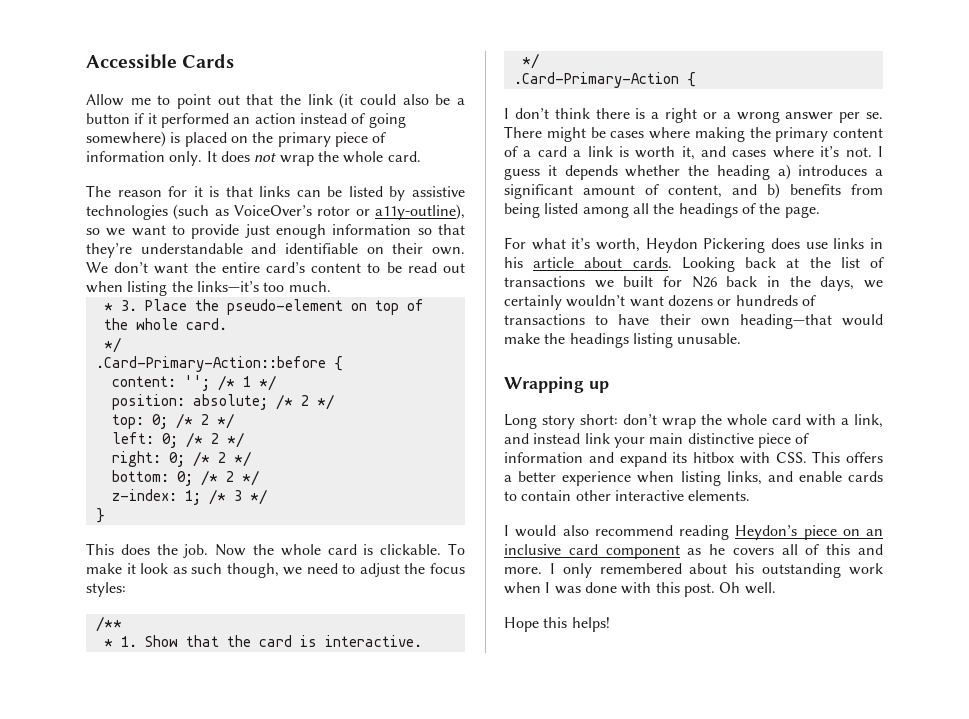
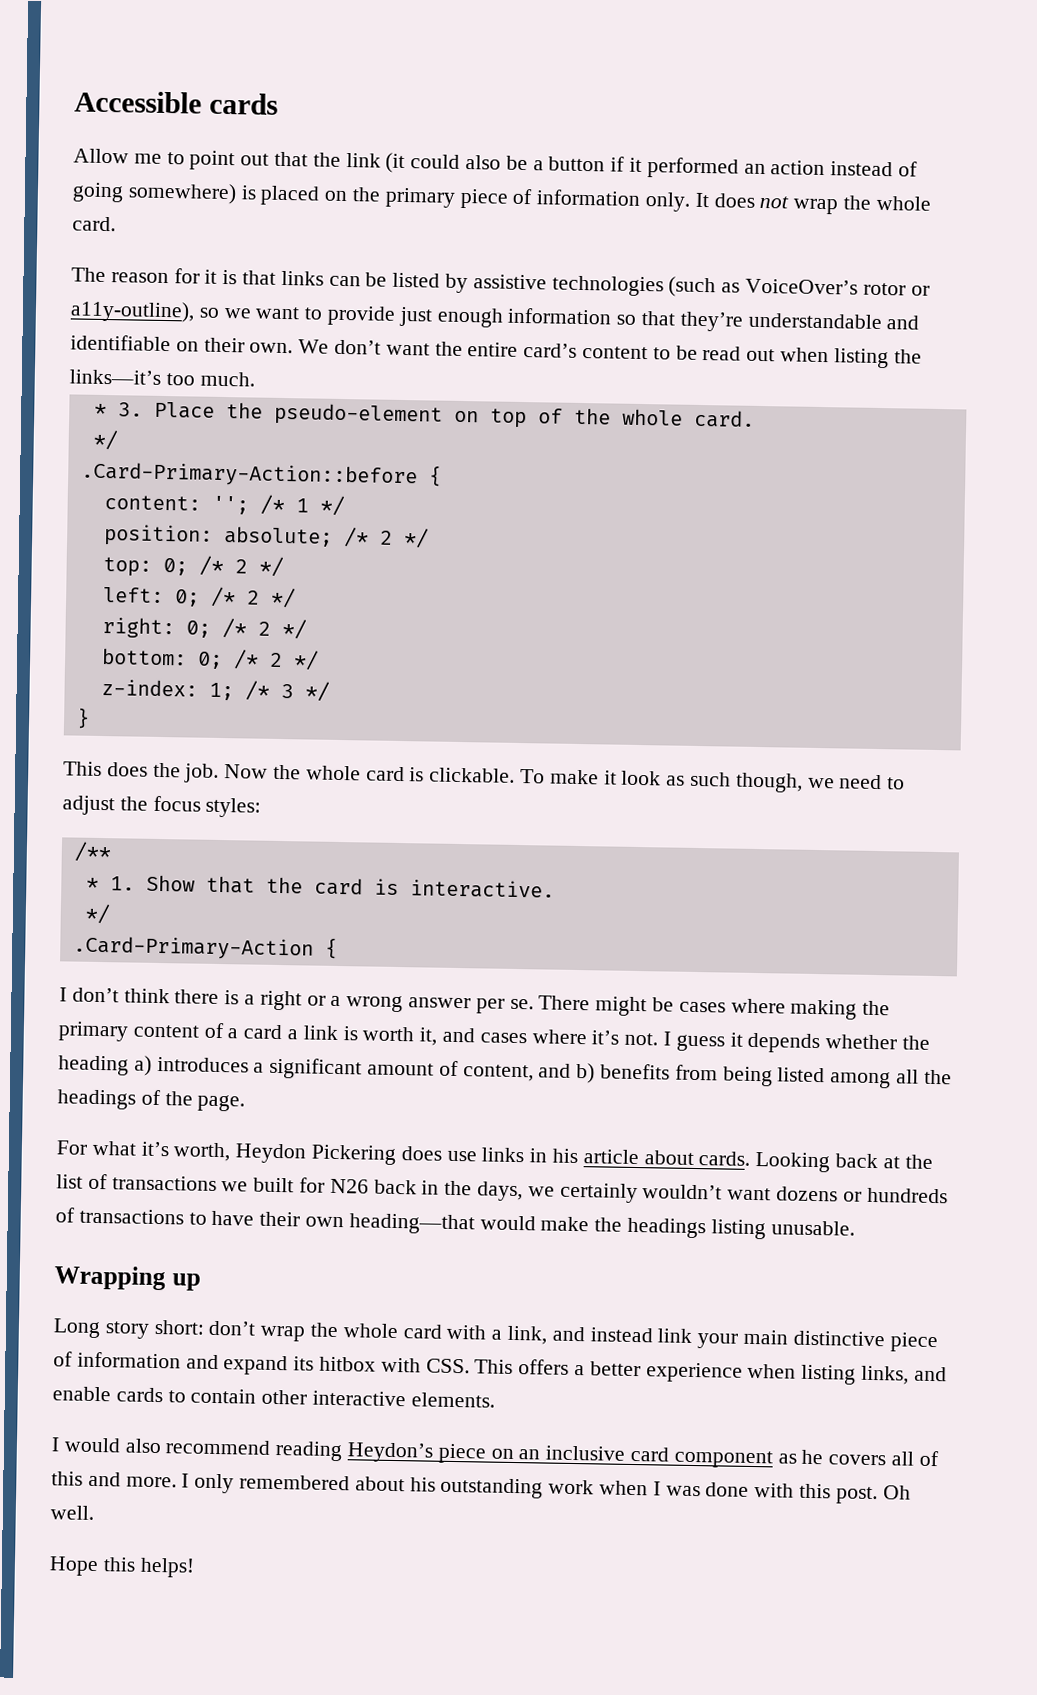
- Accessible Cards
+ Accessible cards

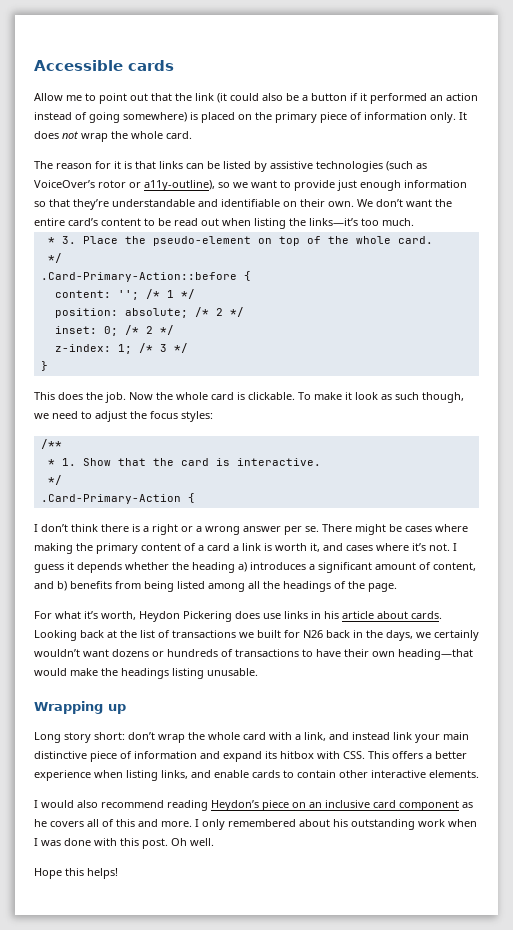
- top: 0; /* 2 */
- left: 0; /* 2 */
- right: 0; /* 2 */
- bottom: 0; /* 2 */
+ inset: 0; /* 2 */

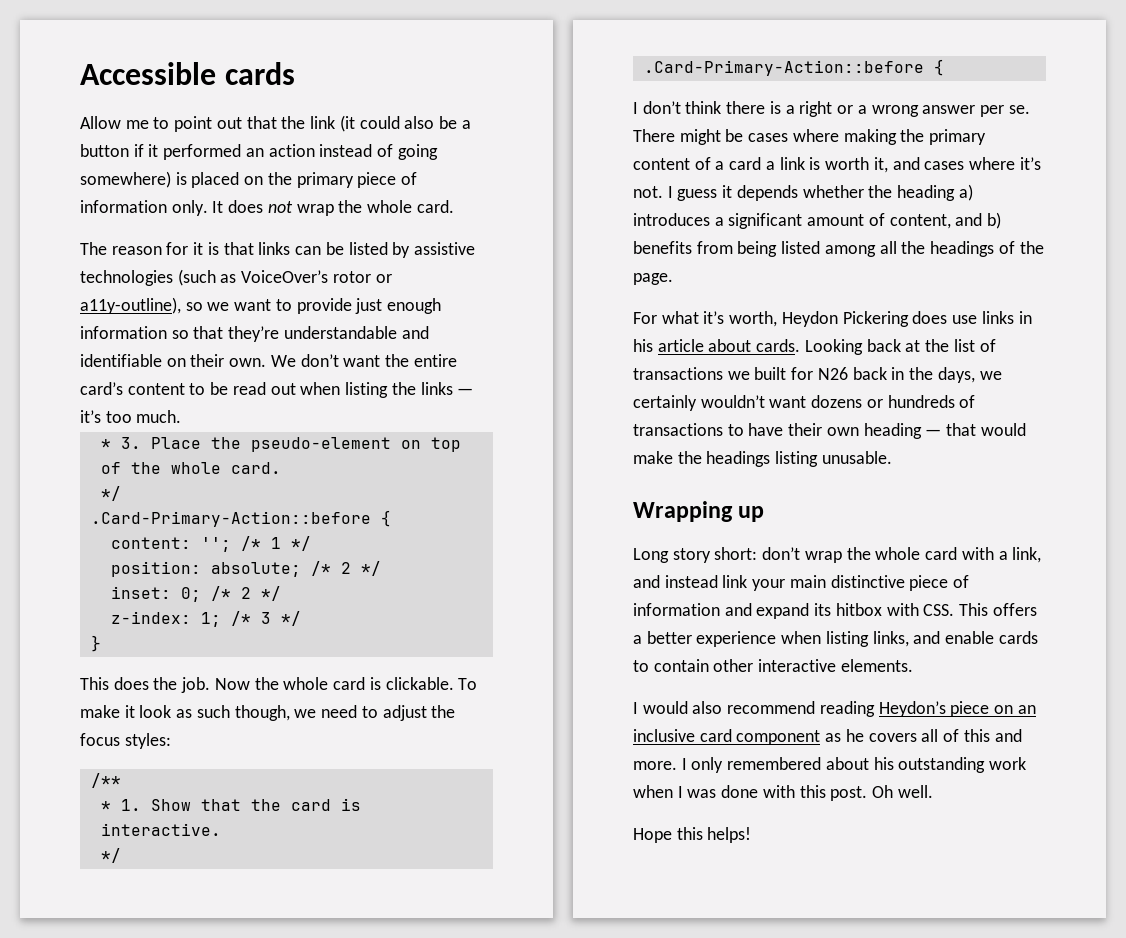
- We don’t want the entire card’s content to be read out when listing the links—it’s too much.
+ We don’t want the entire card’s content to be read out when listing the links — it’s too much.
  * 1. Show that the card is interactive.
  */
- .Card-Primary-Action {
+ .Card-Primary-Action::before {
- Looking back at the list of transactions we built for N26 back in the days, we certainly wouldn’t want dozens or hundreds of transactions to have their own heading—that would make the headings listing unusable.
+ Looking back at the list of transactions we built for N26 back in the days, we certainly wouldn’t want dozens or hundreds of transactions to have their own heading — that would make the headings listing unusable.

